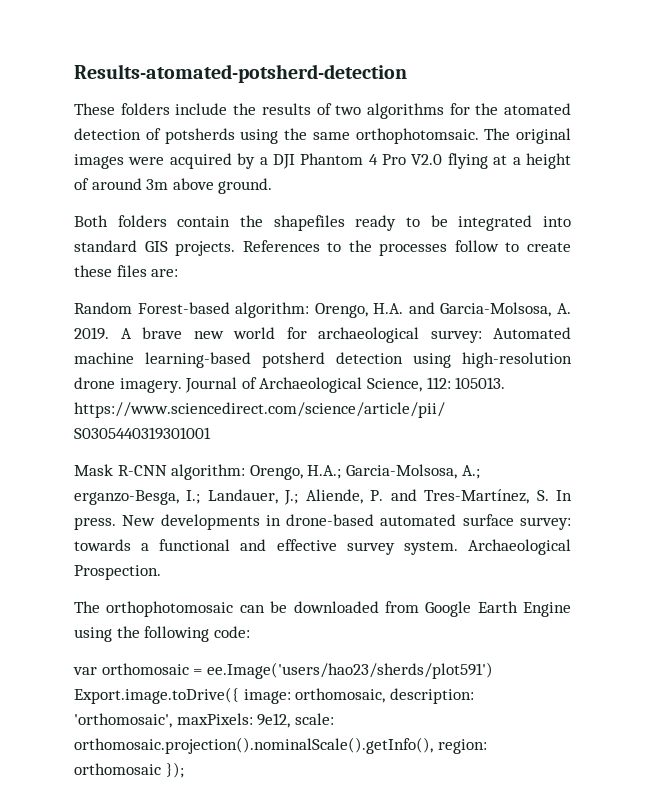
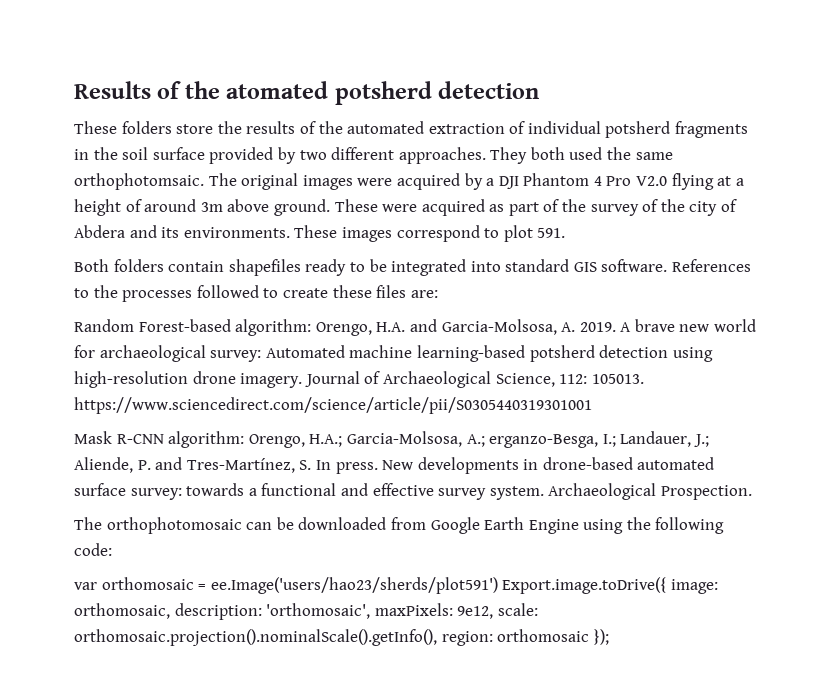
- Results-atomated-potsherd-detection
+ Results of the atomated potsherd detection
- These folders include the results of two algorithms for the atomated detection of potsherds using the same orthophotomsaic.
+ These folders store the results of the automated extraction of individual potsherd fragments in the soil surface provided by two different approaches. They both used the same orthophotomsaic.
+ These were acquired as part of the survey of the city of Abdera and its environments. These images correspond to plot 591.
- Both folders contain the shapefiles ready to be integrated into standard GIS projects.
+ Both folders contain shapefiles ready to be integrated into standard GIS software.
- References to the processes follow to create these files are:
+ References to the processes followed to create these files are:

